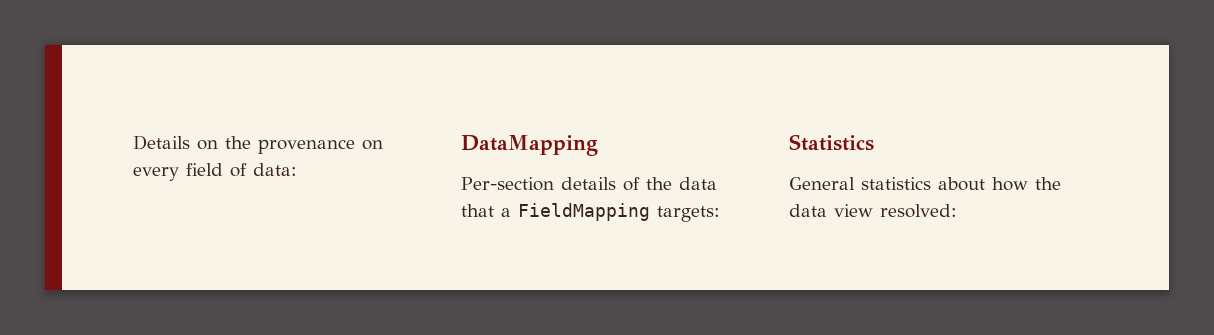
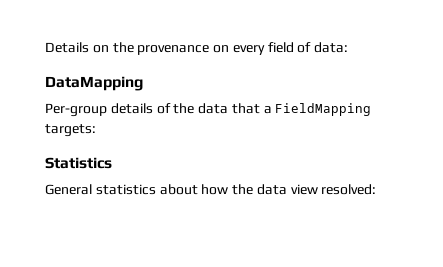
- Per-section details of the data that a FieldMapping targets:
+ Per-group details of the data that a FieldMapping targets:

